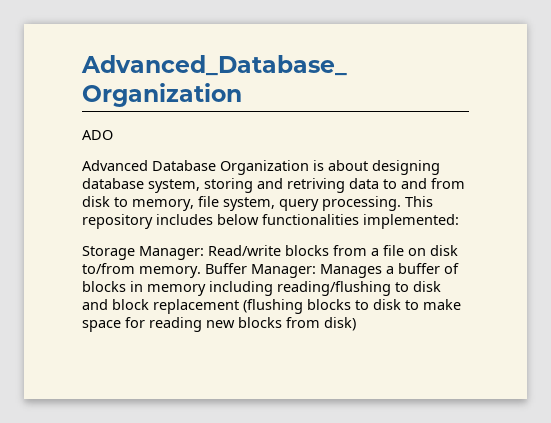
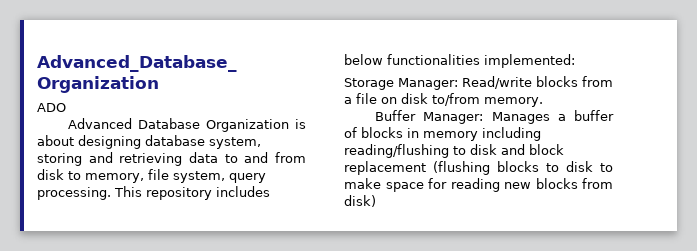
- Advanced Database Organization is about designing database system, storing and retriving data to and from disk to memory, file system, query processing.
+ Advanced Database Organization is about designing database system, storing and retrieving data to and from disk to memory, file system, query processing.
- Storage Manager: Read/write blocks from a file on disk to/from memory. Buffer Manager: Manages a buffer of blocks in memory including reading/flushing to disk and block replacement (flushing blocks to disk to make space for reading new blocks from disk)
+ Storage Manager: Read/write blocks from a file on disk to/from memory.
+ Buffer Manager: Manages a buffer of blocks in memory including reading/flushing to disk and block replacement (flushing blocks to disk to make space for reading new blocks from disk)

